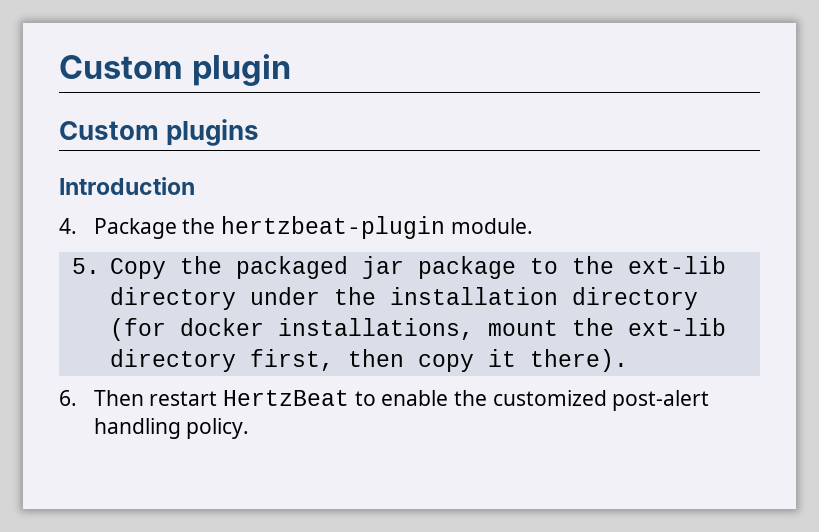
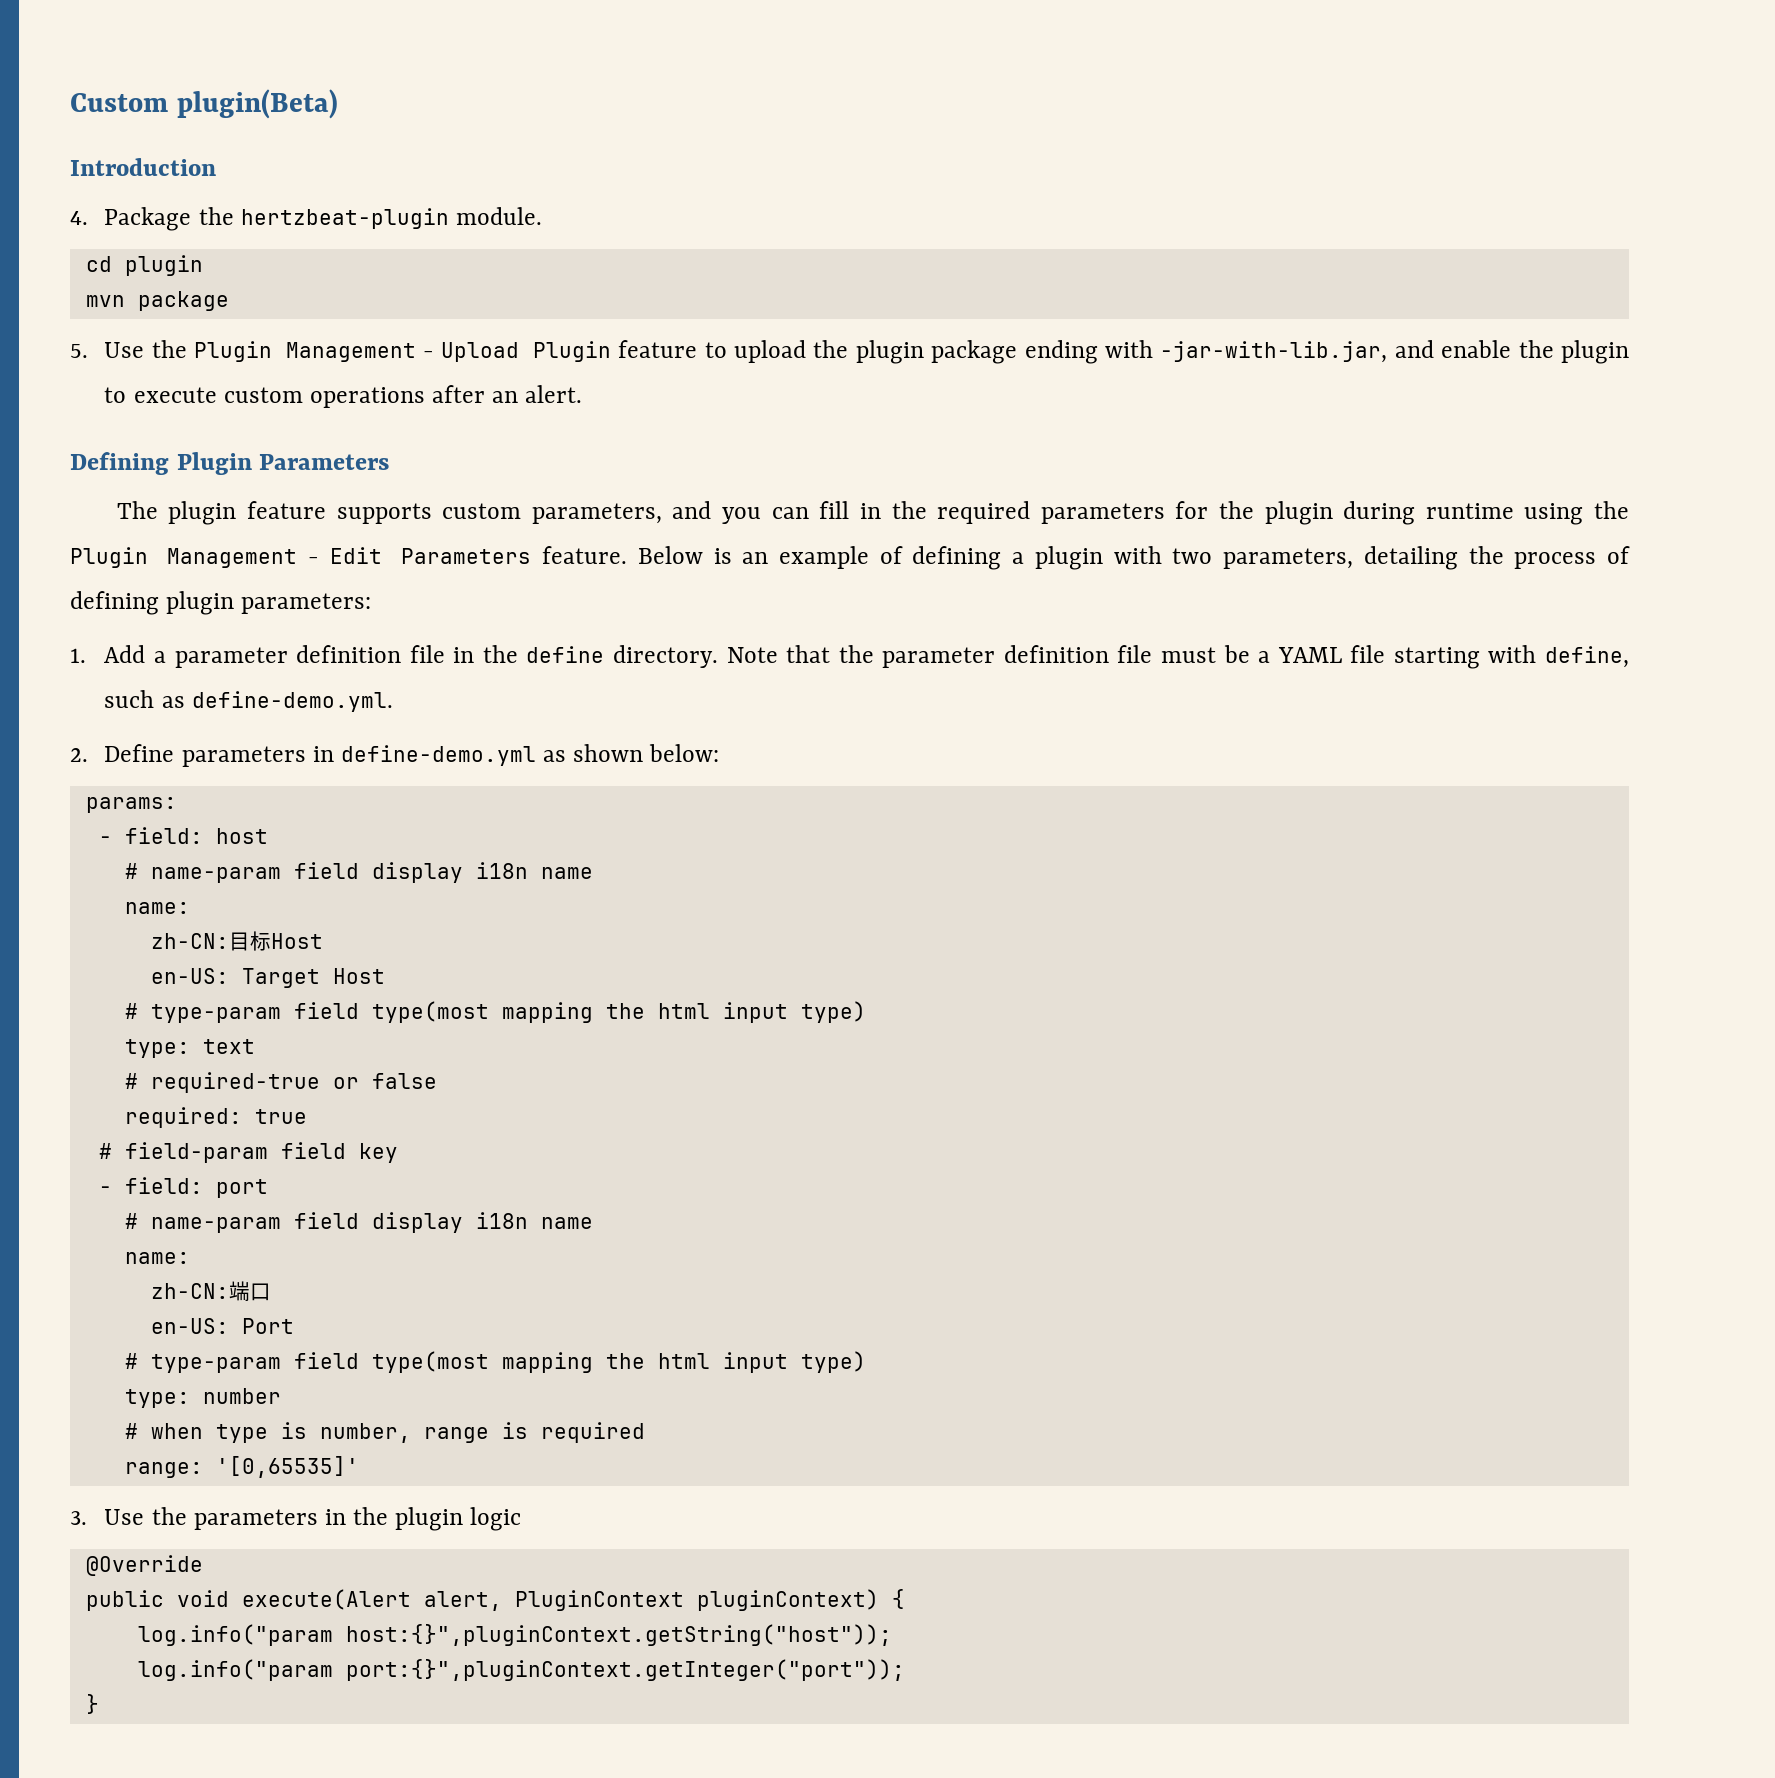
- Custom plugin
- Custom plugins
+ Custom plugin(Beta)
- 5. Copy the packaged jar package to the ext-lib directory under the installation directory (for docker installations, mount the ext-lib directory first, then copy it there).
- 6. Then restart HertzBeat to enable the customized post-alert handling policy.
+ cd plugin
+ mvn package
+ 5. Use the Plugin Management - Upload Plugin feature to upload the plugin package ending with -jar-with-lib.jar, and enable the plugin to execute custom operations after an alert.
+ Defining Plugin Parameters
+ The plugin feature supports custom parameters, and you can fill in the required parameters for the plugin during runtime using the Plugin Management - Edit Parameters feature. Below is an example of defining a plugin with two parameters, detailing the process of defining plugin parameters:
+ 1. Add a parameter definition file in the define directory. Note that the parameter definition file must be a YAML file starting with define, such as define-demo.yml.
+ 2. Define parameters in define-demo.yml as shown below:
+ params:
+ - field: host
+ # name-param field display i18n name
+ name:
+ zh-CN:目标Host
+ en-US: Target Host
+ # type-param field type(most mapping the html input type)
+ type: text
+ # required-true or false
+ required: true
+ # field-param field key
+ - field: port
+ # name-param field display i18n name
+ name:
+ zh-CN:端口
+ en-US: Port
+ # type-param field type(most mapping the html input type)
+ type: number
+ # when type is number, range is required
+ range: '[0,65535]'
+ 3. Use the parameters in the plugin logic
+ @Override
+ public void execute(Alert alert, PluginContext pluginContext) {
+ log.info("param host:{}",pluginContext.getString("host"));
+ log.info("param port:{}",pluginContext.getInteger("port"));
+ }

